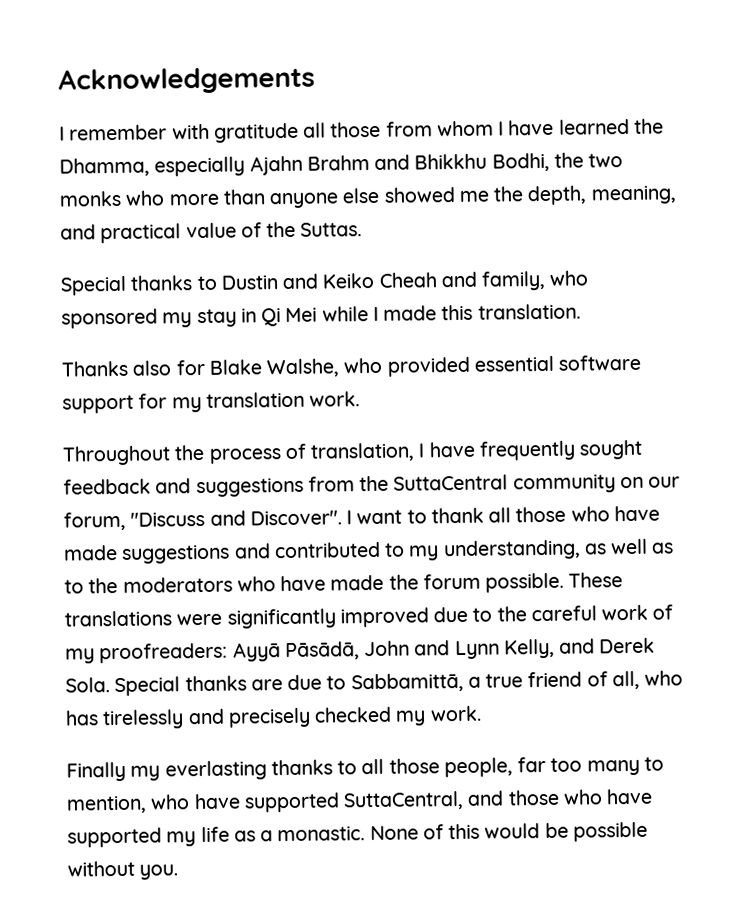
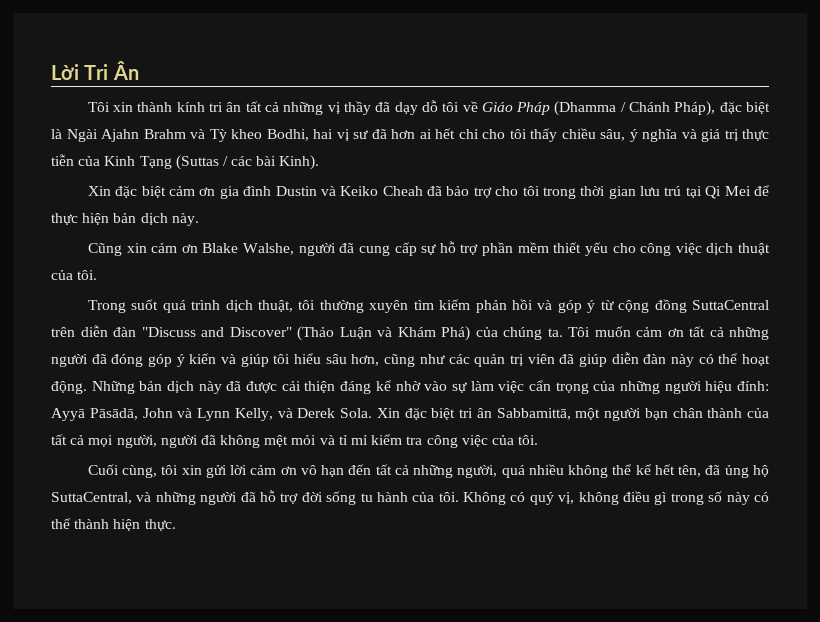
- Acknowledgements
- I remember with gratitude all those from whom I have learned the Dhamma, especially Ajahn Brahm and Bhikkhu Bodhi, the two monks who more than anyone else showed me the depth, meaning, and practical value of the Suttas.
- Special thanks to Dustin and Keiko Cheah and family, who sponsored my stay in Qi Mei while I made this translation.
- Thanks also for Blake Walshe, who provided essential software support for my translation work.
- Throughout the process of translation, I have frequently sought feedback and suggestions from the SuttaCentral community on our forum, "Discuss and Discover". I want to thank all those who have made suggestions and contributed to my understanding, as well as to the moderators who have made the forum possible. These translations were significantly improved due to the careful work of my proofreaders: Ayyā Pāsādā, John and Lynn Kelly, and Derek Sola.
+ Lời Tri Ân
+ Tôi xin thành kính tri ân tất cả những vị thầy đã dạy dỗ tôi về Giáo Pháp (Dhamma / Chánh Pháp), đặc biệt là Ngài Ajahn Brahm và Tỳ kheo Bodhi, hai vị sư đã hơn ai hết chỉ cho tôi thấy chiều sâu, ý nghĩa và giá trị thực tiễn của Kinh Tạng (Suttas / các bài Kinh).
+ Xin đặc biệt cảm ơn gia đình Dustin và Keiko Cheah đã bảo trợ cho tôi trong thời gian lưu trú tại Qi Mei để thực hiện bản dịch này.
+ Cũng xin cảm ơn Blake Walshe, người đã cung cấp sự hỗ trợ phần mềm thiết yếu cho công việc dịch thuật của tôi.
+ Trong suốt quá trình dịch thuật, tôi thường xuyên tìm kiếm phản hồi và góp ý từ cộng đồng SuttaCentral trên diễn đàn "Discuss and Discover" (Thảo Luận và Khám Phá) của chúng ta. Tôi muốn cảm ơn tất cả những người đã đóng góp ý kiến và giúp tôi hiểu sâu hơn, cũng như các quản trị viên đã giúp diễn đàn này có thể hoạt động. Những bản dịch này đã được cải thiện đáng kể nhờ vào sự làm việc cẩn trọng của những người hiệu đính: Ayyā Pāsādā, John và Lynn Kelly, và Derek Sola.
- Special thanks are due to Sabbamittā, a true friend of all, who has tirelessly and precisely checked my work.
- Finally my everlasting thanks to all those people, far too many to mention, who have supported SuttaCentral, and those who have supported my life as a monastic. None of this would be possible without you.
+ Xin đặc biệt tri ân Sabbamittā, một người bạn chân thành của tất cả mọi người, người đã không mệt mỏi và tỉ mỉ kiểm tra công việc của tôi.
+ Cuối cùng, tôi xin gửi lời cảm ơn vô hạn đến tất cả những người, quá nhiều không thể kể hết tên, đã ủng hộ SuttaCentral, và những người đã hỗ trợ đời sống tu hành của tôi. Không có quý vị, không điều gì trong số này có thể thành hiện thực.

